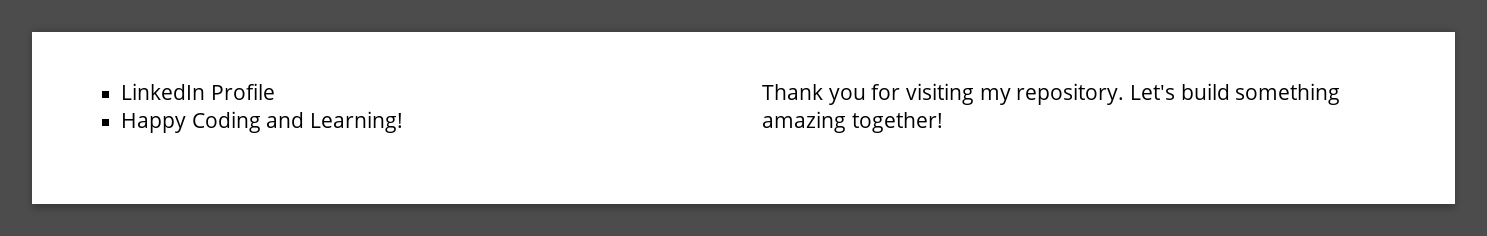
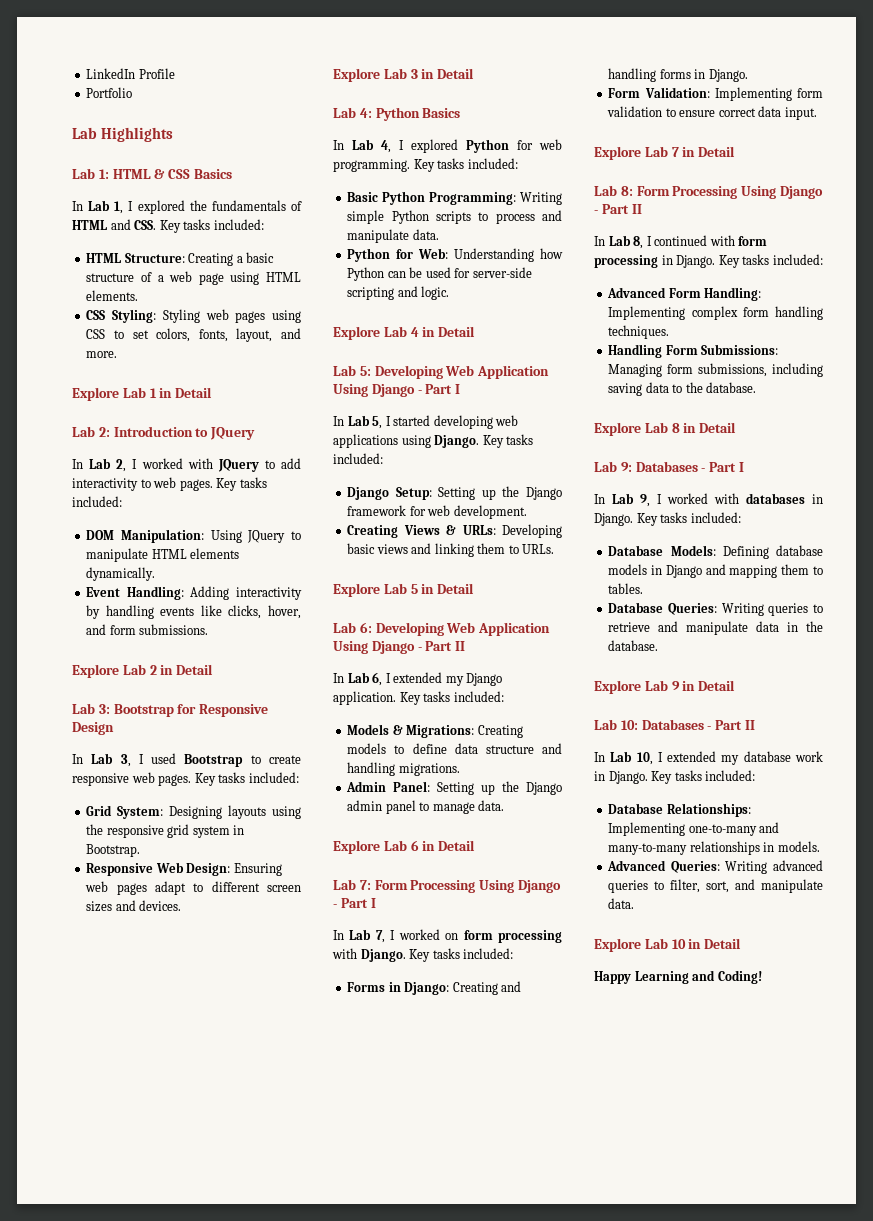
- Happy Coding and Learning!
- Thank you for visiting my repository. Let's build something amazing together!
+ Portfolio
+ Lab Highlights
+ Lab 1: HTML & CSS Basics
+ In Lab 1, I explored the fundamentals of HTML and CSS. Key tasks included:
+ HTML Structure: Creating a basic structure of a web page using HTML elements.
+ CSS Styling: Styling web pages using CSS to set colors, fonts, layout, and more.
+ Explore Lab 1 in Detail
+ Lab 2: Introduction to JQuery
+ In Lab 2, I worked with JQuery to add interactivity to web pages. Key tasks included:
+ DOM Manipulation: Using JQuery to manipulate HTML elements dynamically.
+ Event Handling: Adding interactivity by handling events like clicks, hover, and form submissions.
+ Explore Lab 2 in Detail
+ Lab 3: Bootstrap for Responsive Design
+ In Lab 3, I used Bootstrap to create responsive web pages. Key tasks included:
+ Grid System: Designing layouts using the responsive grid system in Bootstrap.
+ Responsive Web Design: Ensuring web pages adapt to different screen sizes and devices.
+ Explore Lab 3 in Detail
+ Lab 4: Python Basics
+ In Lab 4, I explored Python for web programming. Key tasks included:
+ Basic Python Programming: Writing simple Python scripts to process and manipulate data.
+ Python for Web: Understanding how Python can be used for server-side scripting and logic.
+ Explore Lab 4 in Detail
+ Lab 5: Developing Web Application Using Django - Part I
+ In Lab 5, I started developing web applications using Django. Key tasks included:
+ Django Setup: Setting up the Django framework for web development.
+ Creating Views & URLs: Developing basic views and linking them to URLs.
+ Explore Lab 5 in Detail
+ Lab 6: Developing Web Application Using Django - Part II
+ In Lab 6, I extended my Django application. Key tasks included:
+ Models & Migrations: Creating models to define data structure and handling migrations.
+ Admin Panel: Setting up the Django admin panel to manage data.
+ Explore Lab 6 in Detail
+ Lab 7: Form Processing Using Django - Part I
+ In Lab 7, I worked on form processing with Django. Key tasks included:
+ Forms in Django: Creating and handling forms in Django.
+ Form Validation: Implementing form validation to ensure correct data input.
+ Explore Lab 7 in Detail
+ Lab 8: Form Processing Using Django - Part II
+ In Lab 8, I continued with form processing in Django. Key tasks included:
+ Advanced Form Handling: Implementing complex form handling techniques.
+ Handling Form Submissions: Managing form submissions, including saving data to the database.
+ Explore Lab 8 in Detail
+ Lab 9: Databases - Part I
+ In Lab 9, I worked with databases in Django. Key tasks included:
+ Database Models: Defining database models in Django and mapping them to tables.
+ Database Queries: Writing queries to retrieve and manipulate data in the database.
+ Explore Lab 9 in Detail
+ Lab 10: Databases - Part II
+ In Lab 10, I extended my database work in Django. Key tasks included:
+ Database Relationships: Implementing one-to-many and many-to-many relationships in models.
+ Advanced Queries: Writing advanced queries to filter, sort, and manipulate data.
+ Explore Lab 10 in Detail
+ Happy Learning and Coding!

